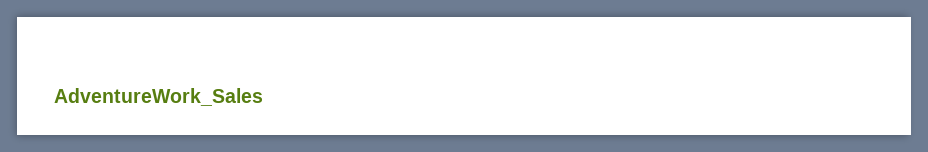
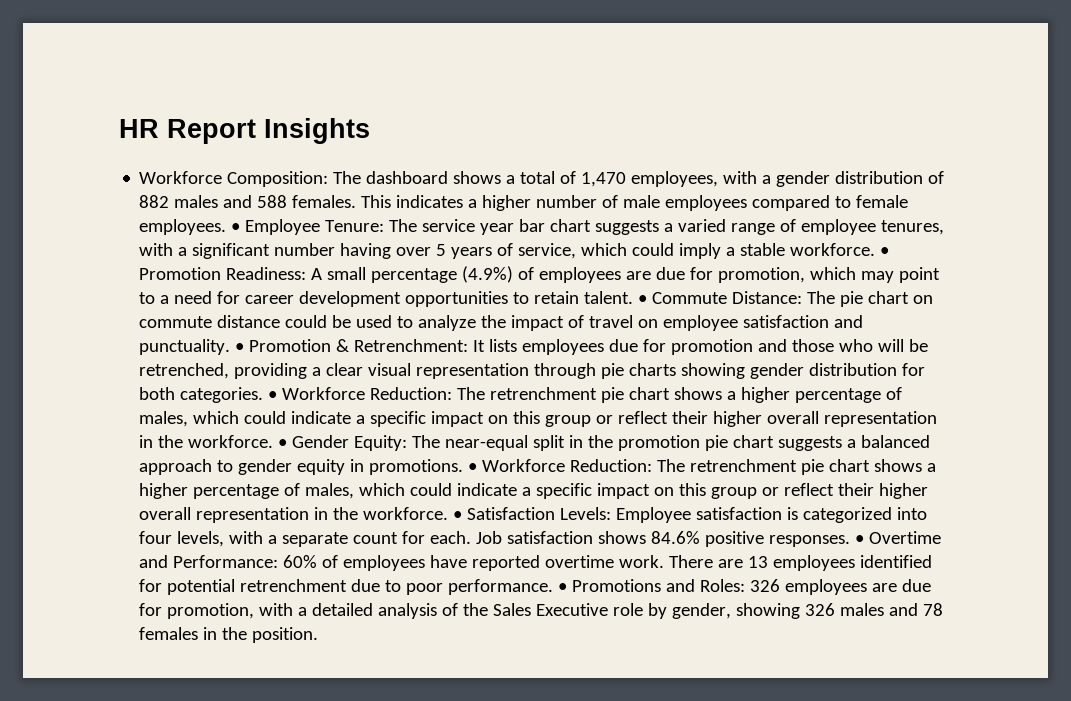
- AdventureWork_Sales
+ HR Report Insights
+ Workforce Composition: The dashboard shows a total of 1,470 employees, with a gender distribution of 882 males and 588 females. This indicates a higher number of male employees compared to female employees. • Employee Tenure: The service year bar chart suggests a varied range of employee tenures, with a significant number having over 5 years of service, which could imply a stable workforce. • Promotion Readiness: A small percentage (4.9%) of employees are due for promotion, which may point to a need for career development opportunities to retain talent. • Commute Distance: The pie chart on commute distance could be used to analyze the impact of travel on employee satisfaction and punctuality. • Promotion & Retrenchment: It lists employees due for promotion and those who will be retrenched, providing a clear visual representation through pie charts showing gender distribution for both categories. • Workforce Reduction: The retrenchment pie chart shows a higher percentage of males, which could indicate a specific impact on this group or reflect their higher overall representation in the workforce. • Gender Equity: The near-equal split in the promotion pie chart suggests a balanced approach to gender equity in promotions. • Workforce Reduction: The retrenchment pie chart shows a higher percentage of males, which could indicate a specific impact on this group or reflect their higher overall representation in the workforce. • Satisfaction Levels: Employee satisfaction is categorized into four levels, with a separate count for each. Job satisfaction shows 84.6% positive responses. • Overtime and Performance: 60% of employees have reported overtime work. There are 13 employees identified for potential retrenchment due to poor performance. • Promotions and Roles: 326 employees are due for promotion, with a detailed analysis of the Sales Executive role by gender, showing 326 males and 78 females in the position.

